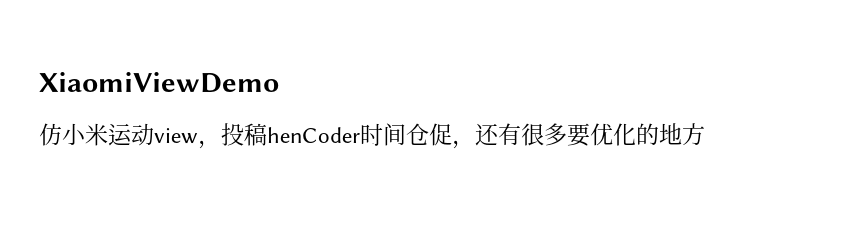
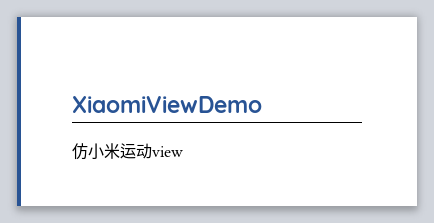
- 仿小米运动view，投稿henCoder时间仓促，还有很多要优化的地方
+ 仿小米运动view

